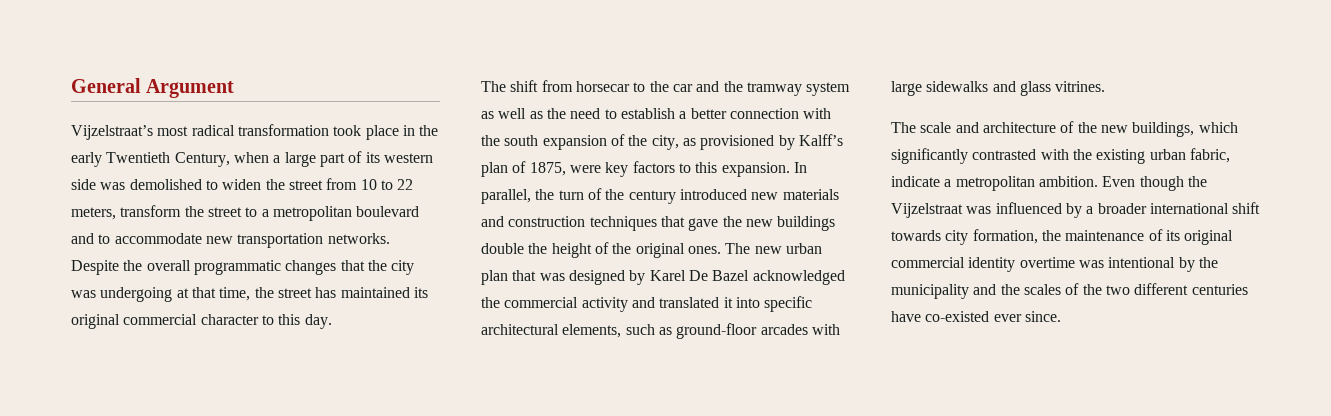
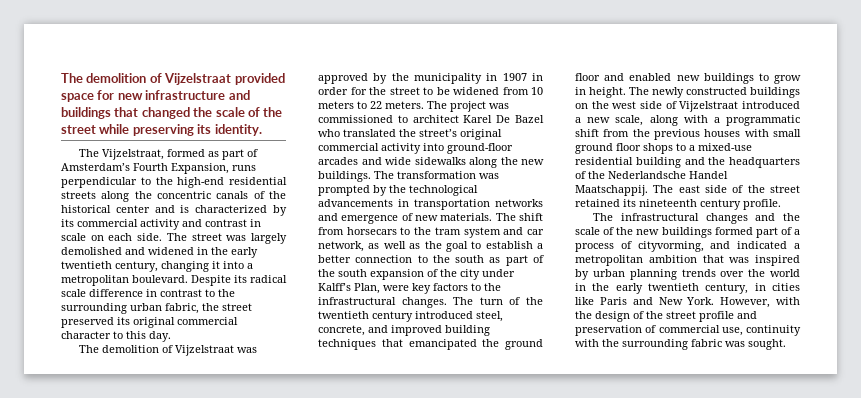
- General Argument
- Vijzelstraat’s most radical transformation took place in the early Twentieth Century, when a large part of its western side was demolished to widen the street from 10 to 22 meters, transform the street to a metropolitan boulevard and to accommodate new transportation networks. Despite the overall programmatic changes that the city was undergoing at that time, the street has maintained its original commercial character to this day.
+ The demolition of Vijzelstraat provided space for new infrastructure and buildings that changed the scale of the street while preserving its identity.
+ The Vijzelstraat, formed as part of Amsterdam’s Fourth Expansion, runs perpendicular to the high-end residential streets along the concentric canals of the historical center and is characterized by its commercial activity and contrast in scale on each side. The street was largely demolished and widened in the early twentieth century, changing it into a metropolitan boulevard. Despite its radical scale difference in contrast to the surrounding urban fabric, the street preserved its original commercial character to this day.
- The shift from horsecar to the car and the tramway system as well as the need to establish a better connection with the south expansion of the city, as provisioned by Kalff’s plan of 1875, were key factors to this expansion. In parallel, the turn of the century introduced new materials and construction techniques that gave the new buildings double the height of the original ones. The new urban plan that was designed by Karel De Bazel acknowledged the commercial activity and translated it into specific architectural elements, such as ground-floor arcades with large sidewalks and glass vitrines.
- The scale and architecture of the new buildings, which significantly contrasted with the existing urban fabric, indicate a metropolitan ambition. Even though the Vijzelstraat was influenced by a broader international shift towards city formation, the maintenance of its original commercial identity overtime was intentional by the municipality and the scales of the two different centuries have co-existed ever since.
+ The demolition of Vijzelstraat was approved by the municipality in 1907 in order for the street to be widened from 10 meters to 22 meters. The project was commissioned to architect Karel De Bazel who translated the street’s original commercial activity into ground-floor arcades and wide sidewalks along the new buildings. The transformation was prompted by the technological advancements in transportation networks and emergence of new materials. The shift from horsecars to the tram system and car network, as well as the goal to establish a better connection to the south as part of the south expansion of the city under Kalff’s Plan, were key factors to the infrastructural changes. The turn of the twentieth century introduced steel, concrete, and improved building techniques that emancipated the ground floor and enabled new buildings to grow in height. The newly constructed buildings on the west side of Vijzelstraat introduced a new scale, along with a programmatic shift from the previous houses with small ground floor shops to a mixed-use residential building and the headquarters of the Nederlandsche Handel Maatschappij. The east side of the street retained its nineteenth century profile.
+ The infrastructural changes and the scale of the new buildings formed part of a process of cityvorming, and indicated a metropolitan ambition that was inspired by urban planning trends over the world in the early twentieth century, in cities like Paris and New York. However, with the design of the street profile and preservation of commercial use, continuity with the surrounding fabric was sought.

